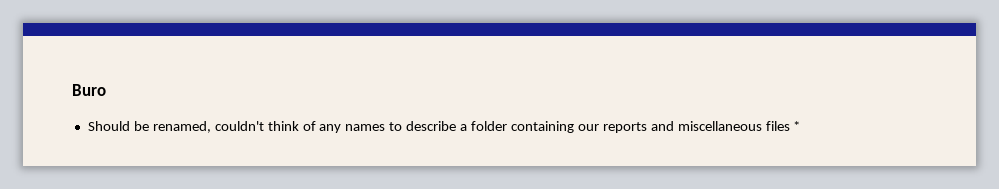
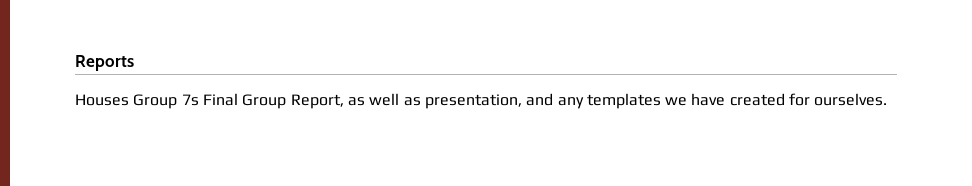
- Buro
- Should be renamed, couldn't think of any names to describe a folder containing our reports and miscellaneous files *
+ Reports
+ Houses Group 7s Final Group Report, as well as presentation, and any templates we have created for ourselves.

